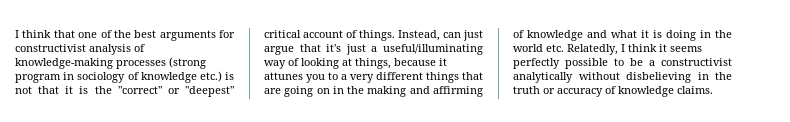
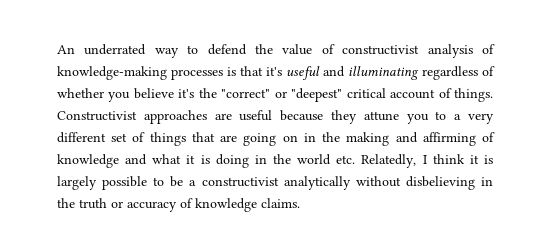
- I think that one of the best arguments for constructivist analysis of knowledge-making processes (strong program in sociology of knowledge etc.) is not that it is the "correct" or "deepest" critical account of things.
+ An underrated way to defend the value of constructivist analysis of knowledge-making processes is that it's useful and illuminating regardless of whether you believe it's the "correct" or "deepest" critical account of things.
- Instead, can just argue that it's just a useful/illuminating way of looking at things, because it attunes you to a very different things that are going on in the making and affirming of knowledge and what it is doing in the world etc. Relatedly, I think it seems perfectly possible to be a constructivist analytically without disbelieving in the truth or accuracy of knowledge claims.
+ Constructivist approaches are useful because they attune you to a very different set of things that are going on in the making and affirming of knowledge and what it is doing in the world etc. Relatedly, I think it is largely possible to be a constructivist analytically without disbelieving in the truth or accuracy of knowledge claims.

